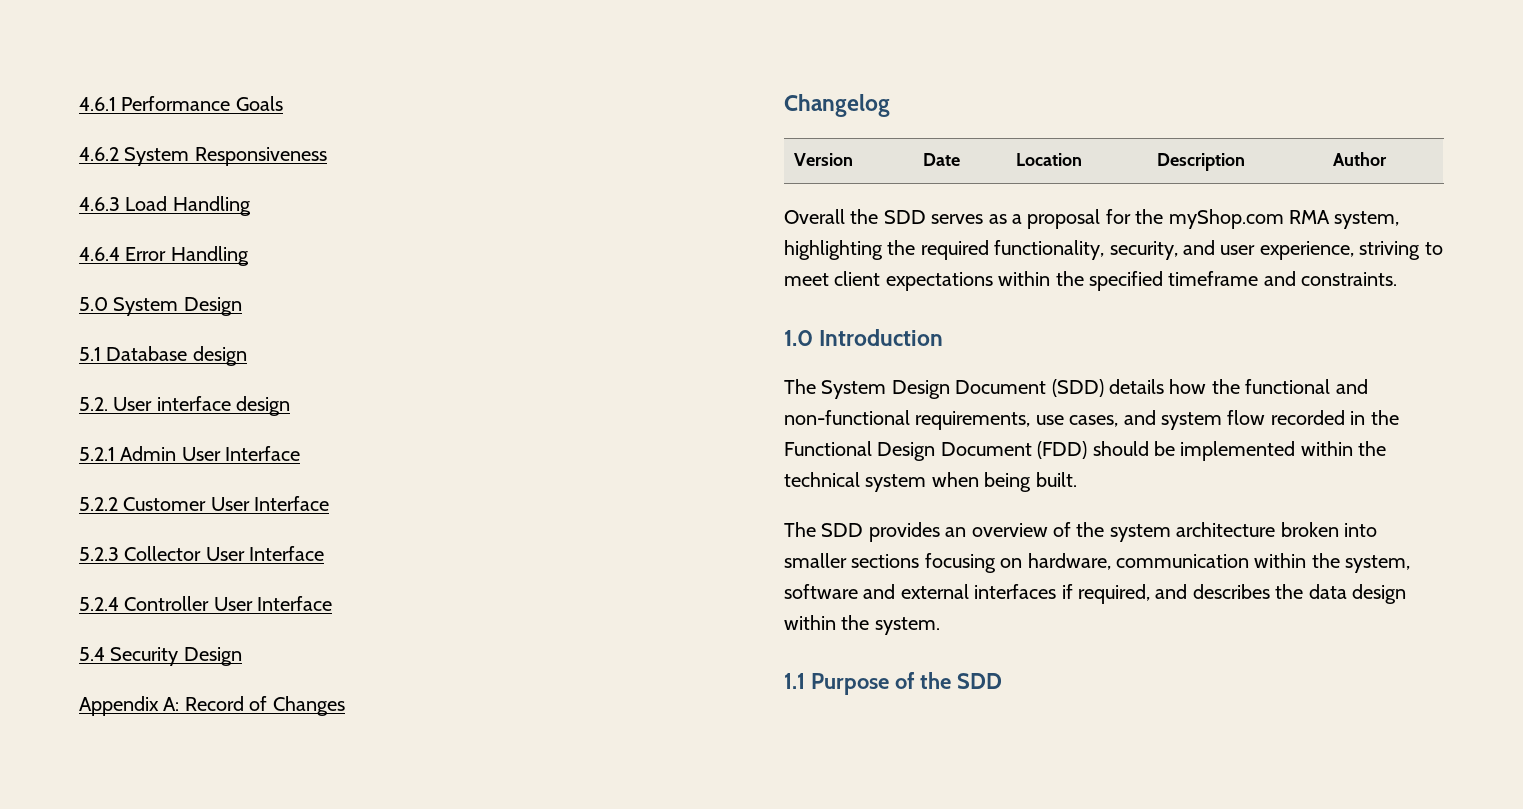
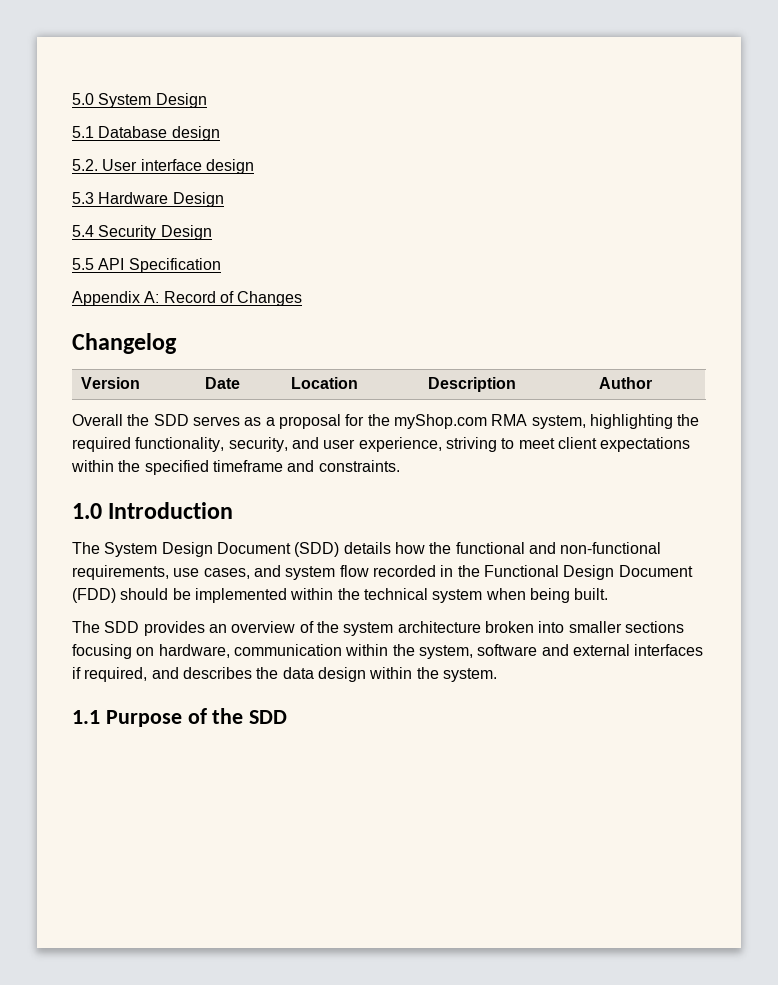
- 4.6.1 Performance Goals
- 4.6.2 System Responsiveness
- 4.6.3 Load Handling
- 4.6.4 Error Handling
- 5.2.1 Admin User Interface
- 5.2.2 Customer User Interface
- 5.2.3 Collector User Interface
- 5.2.4 Controller User Interface
+ 5.3 Hardware Design
+ 5.5 API Specification

